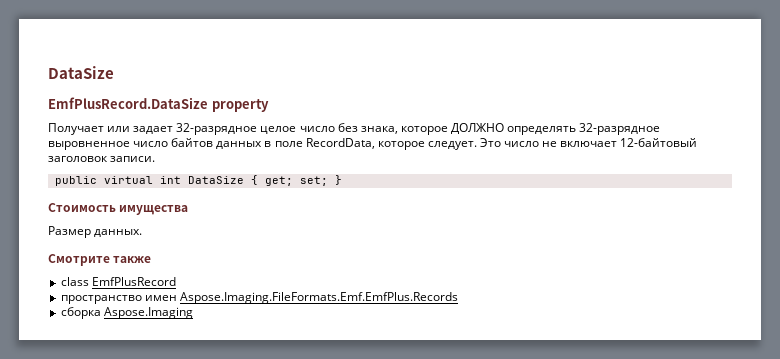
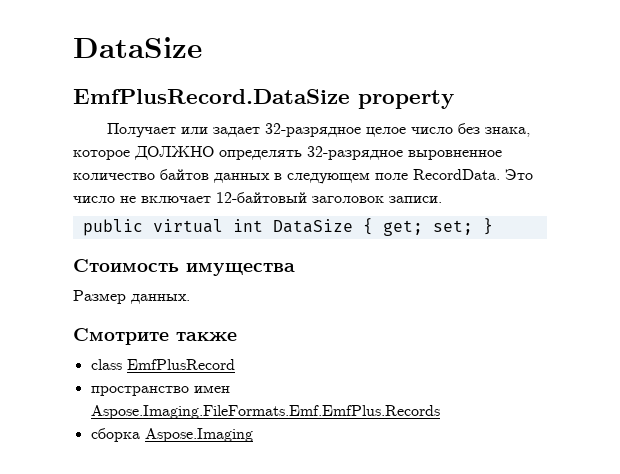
- Получает или задает 32-разрядное целое число без знака, которое ДОЛЖНО определять 32-разрядное выровненное число байтов данных в поле RecordData, которое следует.
+ Получает или задает 32-разрядное целое число без знака, которое ДОЛЖНО определять 32-разрядное выровненное количество байтов данных в следующем поле RecordData.

